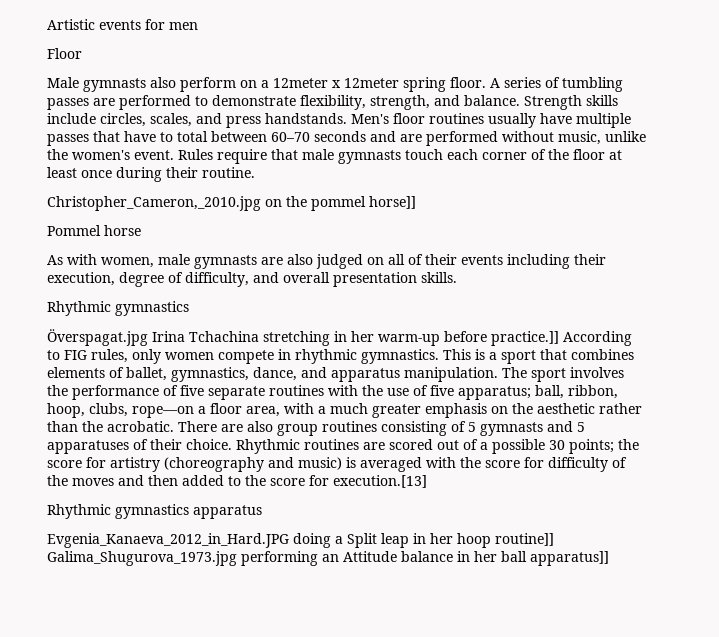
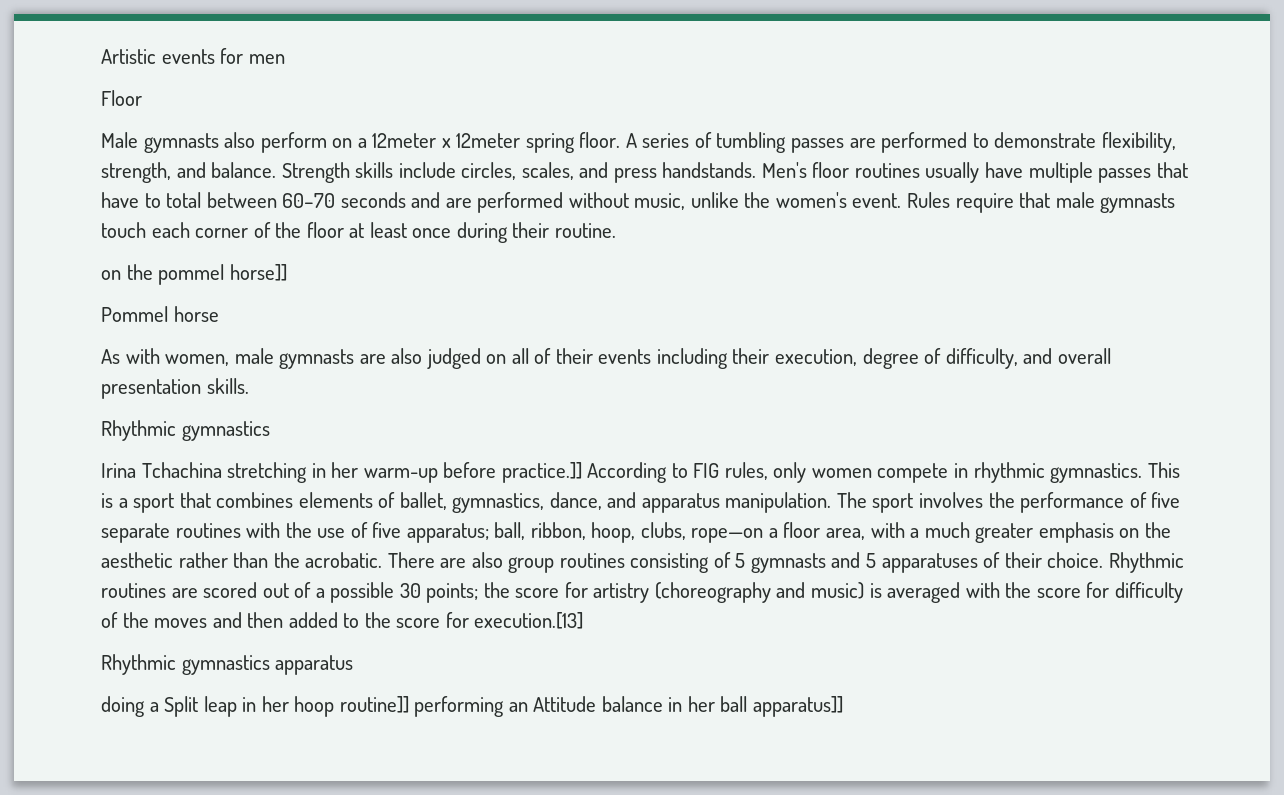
- Christopher_Cameron,_2010.jpg on the pommel horse]]
+ on the pommel horse]]
- Överspagat.jpg Irina Tchachina stretching in her warm-up before practice.]]
+ Irina Tchachina stretching in her warm-up before practice.]]
- Evgenia_Kanaeva_2012_in_Hard.JPG doing a Split leap in her hoop routine]] Galima_Shugurova_1973.jpg performing an Attitude balance in her ball apparatus]]
+ doing a Split leap in her hoop routine]] performing an Attitude balance in her ball apparatus]]

